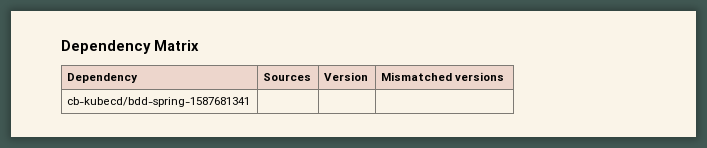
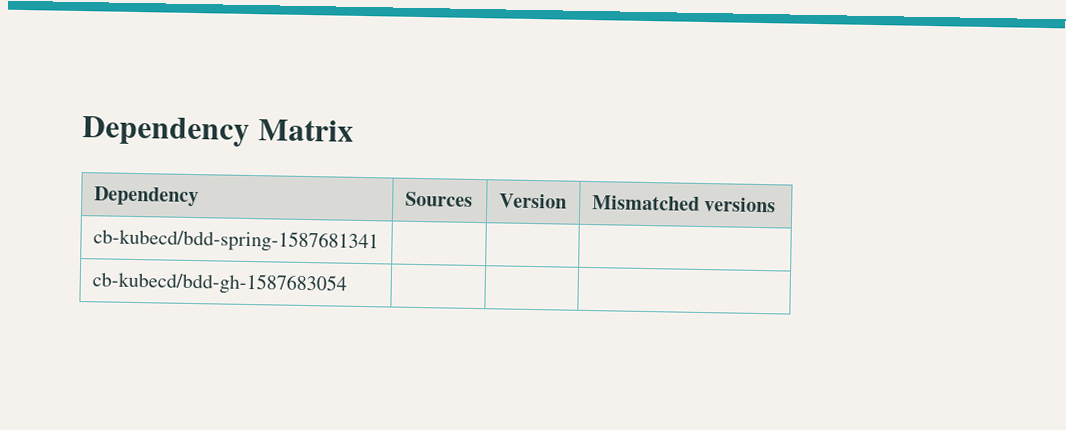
+ cb-kubecd/bdd-gh-1587683054 | | |

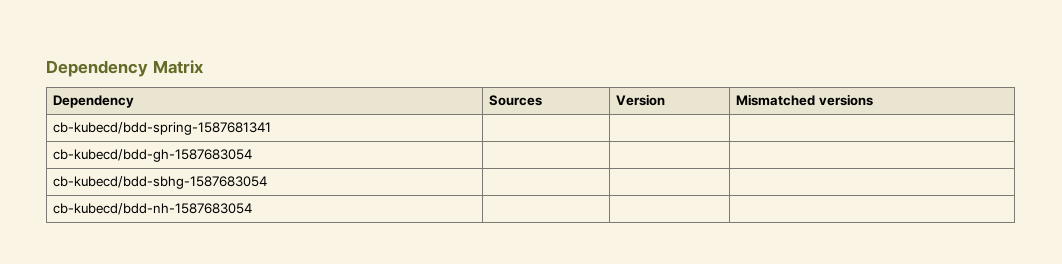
+ cb-kubecd/bdd-sbhg-1587683054 | | |
+ cb-kubecd/bdd-nh-1587683054 | | |

